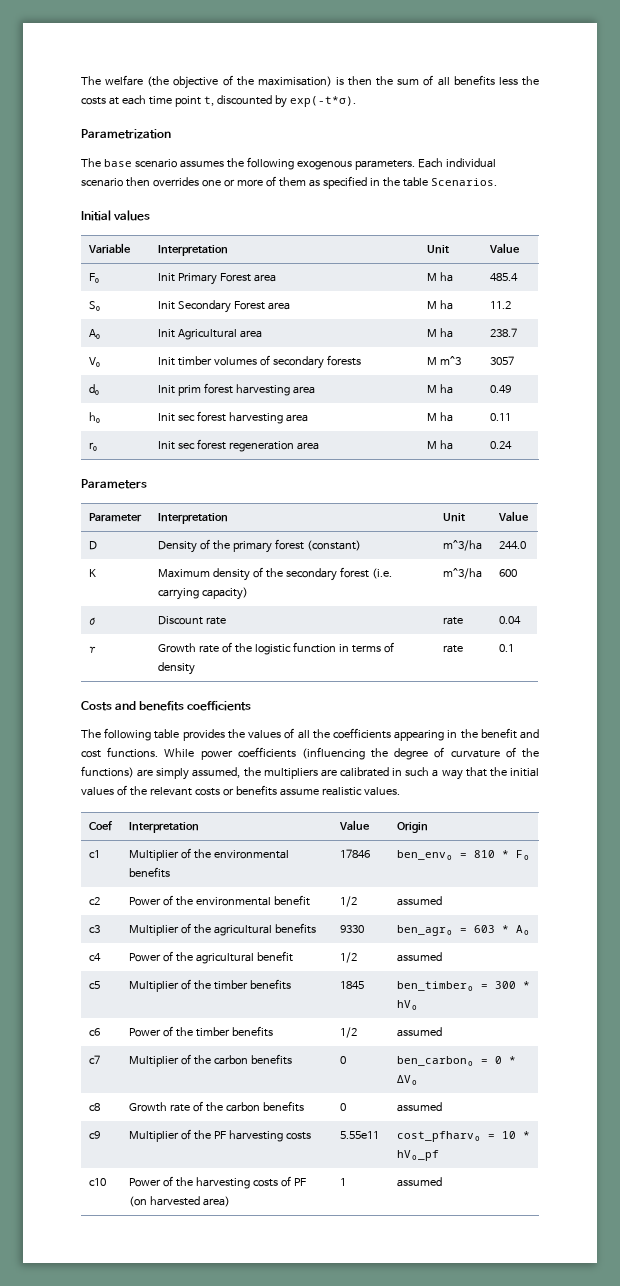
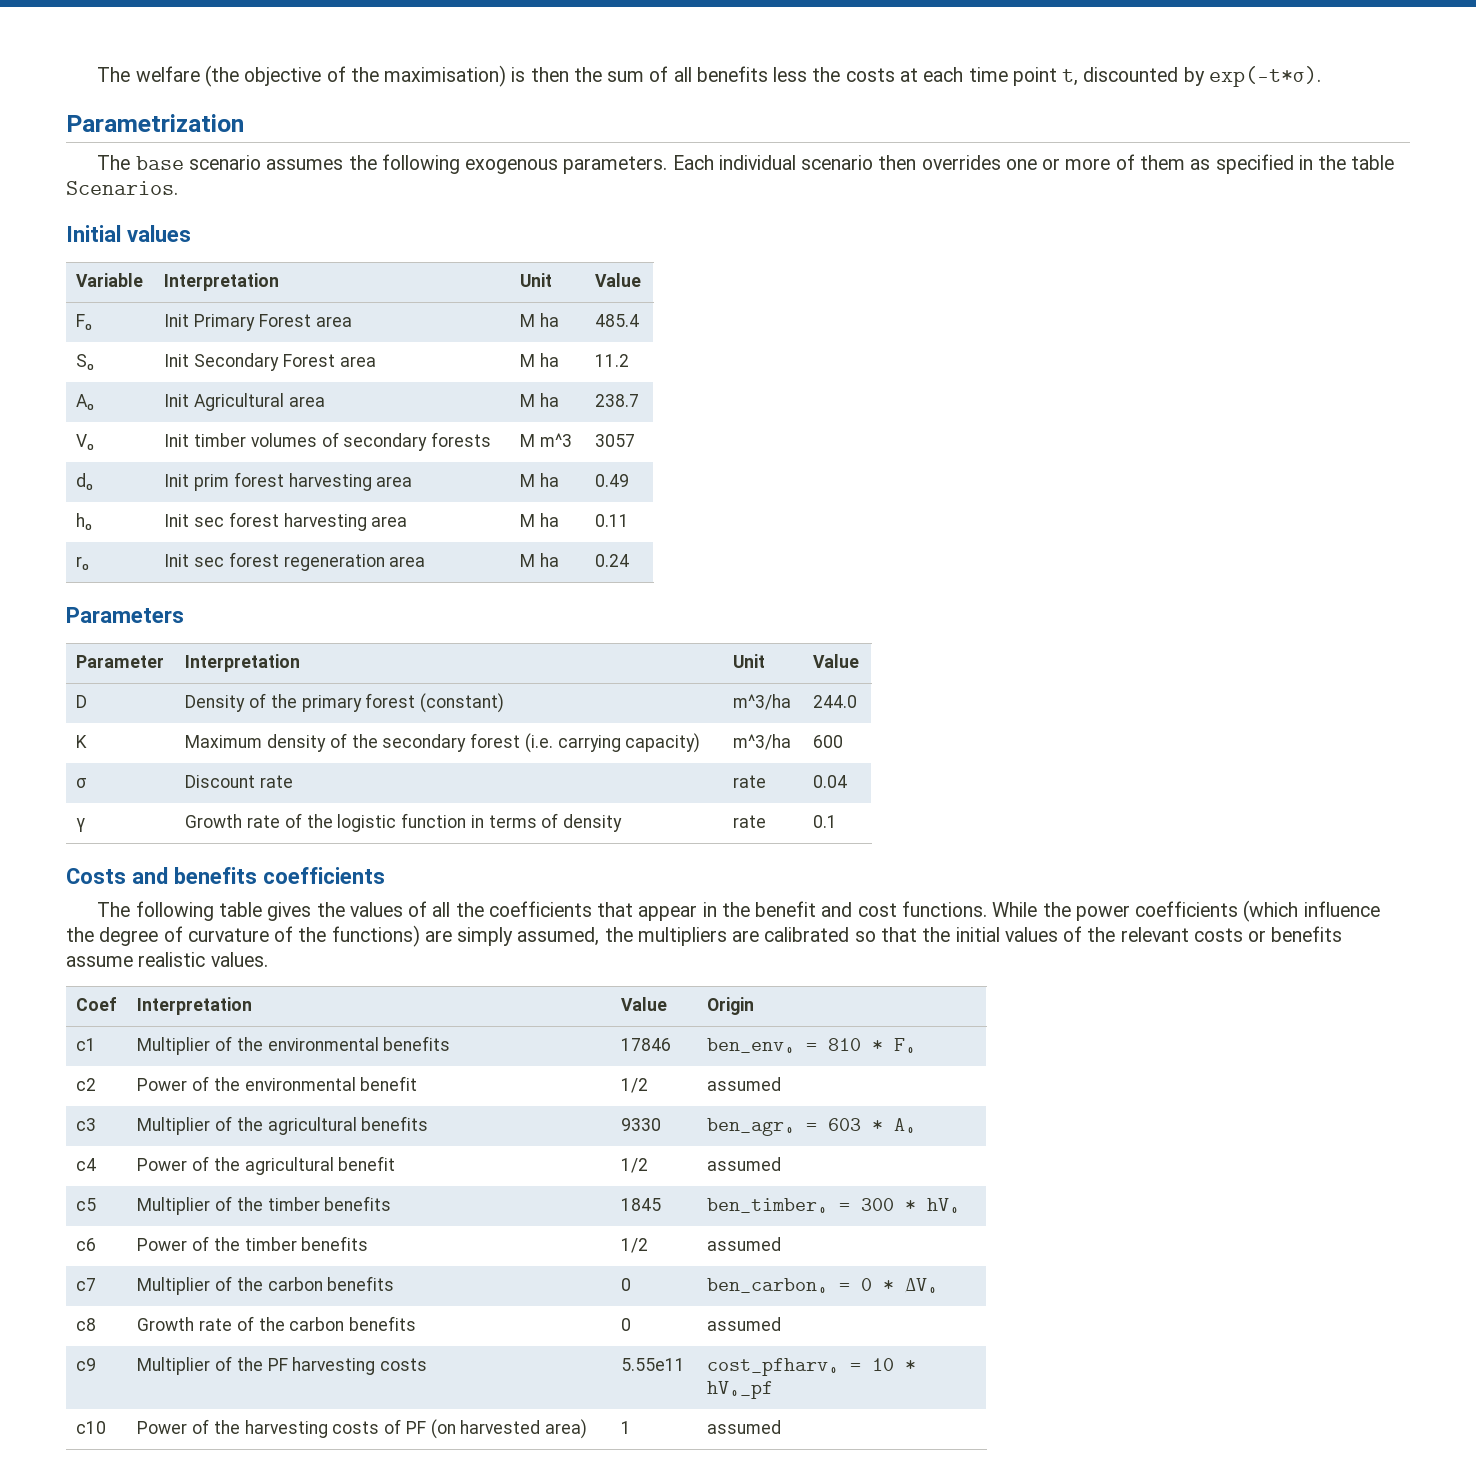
- The following table provides the values of all the coefficients appearing in the benefit and cost functions.
+ The following table gives the values of all the coefficients that appear in the benefit and cost functions.
- While power coefficients (influencing the degree of curvature of the functions) are simply assumed, the multipliers are calibrated in such a way that the initial values of the relevant costs or benefits assume realistic values.
+ While the power coefficients (which influence the degree of curvature of the functions) are simply assumed, the multipliers are calibrated so that the initial values of the relevant costs or benefits assume realistic values.

